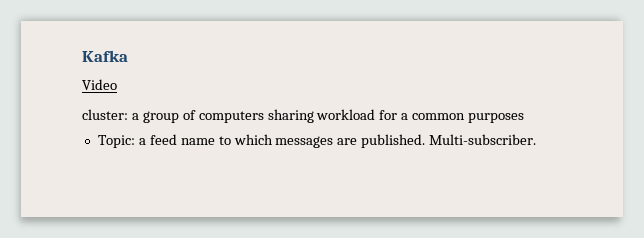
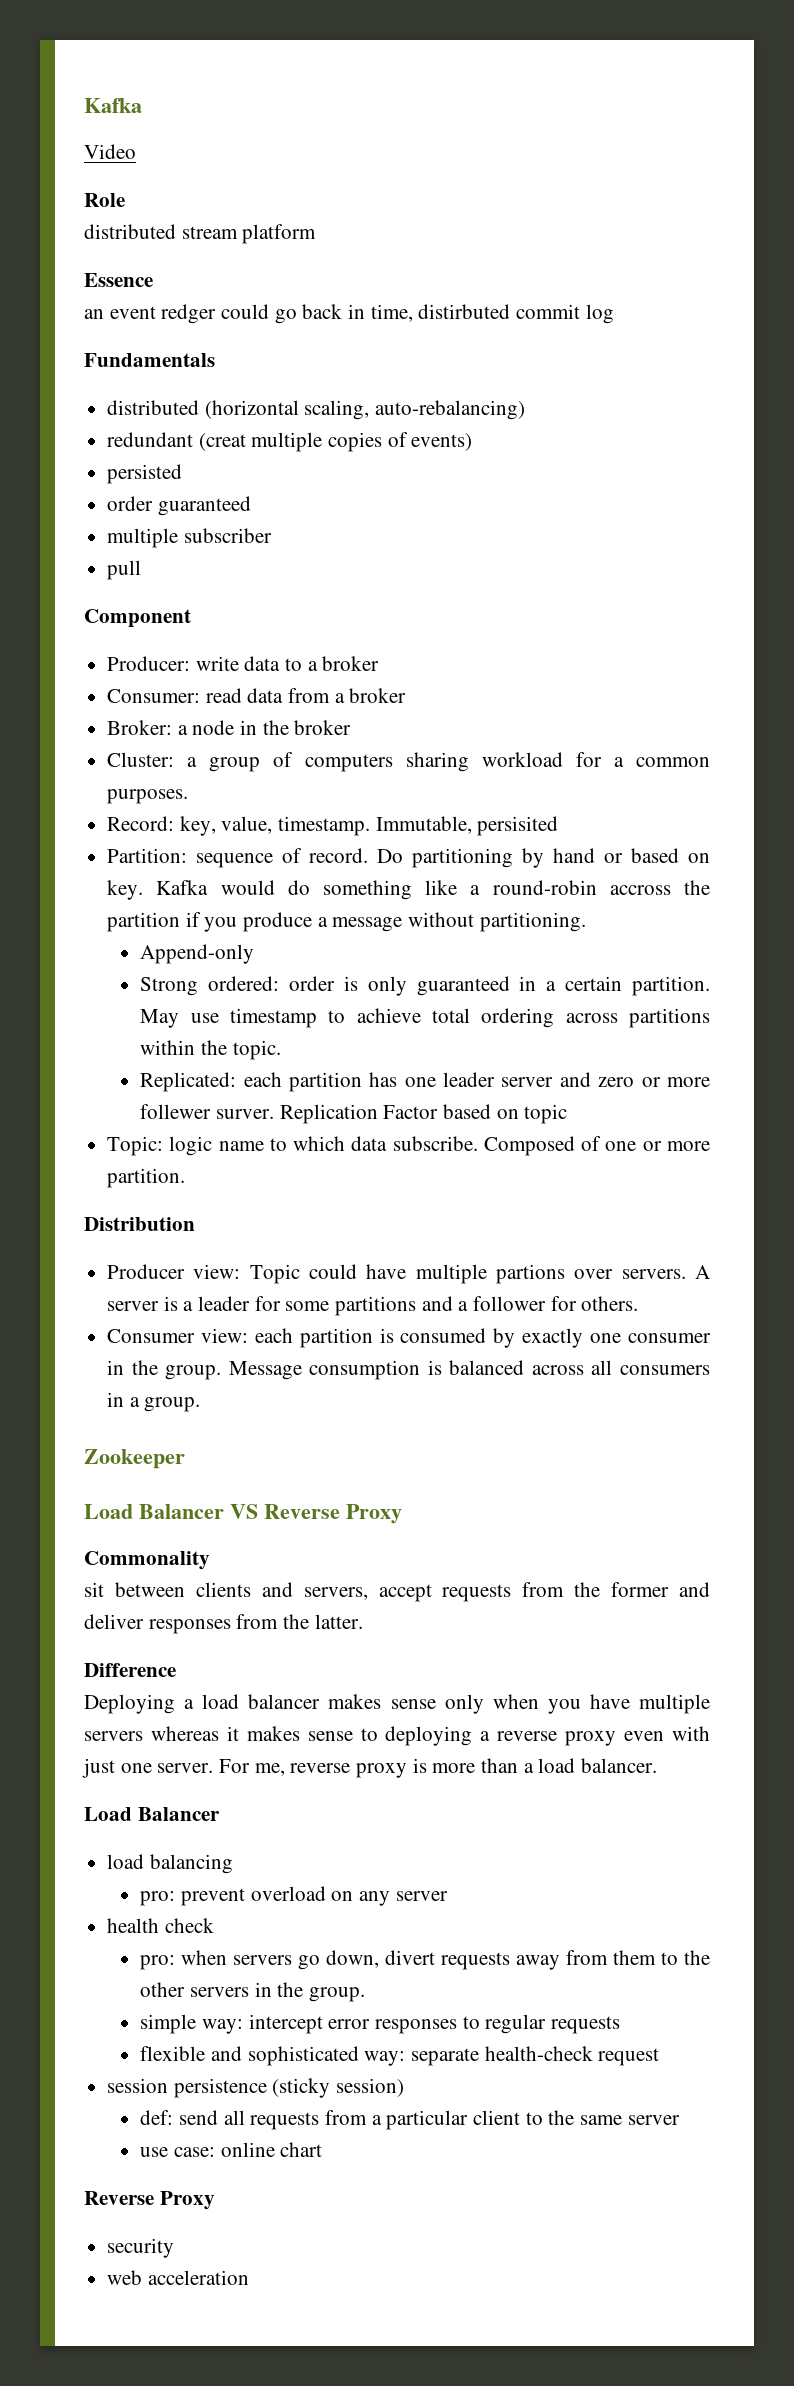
- cluster: a group of computers sharing workload for a common purposes
+ Role
+ distributed stream platform
+ Essence
+ an event redger could go back in time, distirbuted commit log
+ Fundamentals
+ distributed (horizontal scaling, auto-rebalancing)
+ redundant (creat multiple copies of events)
+ persisted
+ order guaranteed
+ multiple subscriber
+ pull
+ Component
+ Producer: write data to a broker
+ Consumer: read data from a broker
+ Broker: a node in the broker
+ Cluster: a group of computers sharing workload for a common purposes.
+ Record: key, value, timestamp. Immutable, persisited
+ Partition: sequence of record. Do partitioning by hand or based on key. Kafka would do something like a round-robin accross the partition if you produce a message without partitioning.
+ Append-only
+ Strong ordered: order is only guaranteed in a certain partition. May use timestamp to achieve total ordering across partitions within the topic.
+ Replicated: each partition has one leader server and zero or more follewer surver. Replication Factor based on topic
- Topic: a feed name to which messages are published. Multi-subscriber.
+ Topic: logic name to which data subscribe. Composed of one or more partition.
+ Distribution
+ Producer view: Topic could have multiple partions over servers. A server is a leader for some partitions and a follower for others.
+ Consumer view: each partition is consumed by exactly one consumer in the group. Message consumption is balanced across all consumers in a group.
+ Zookeeper
+ Load Balancer VS Reverse Proxy
+ Commonality
+ sit between clients and servers, accept requests from the former and deliver responses from the latter.
+ Difference
+ Deploying a load balancer makes sense only when you have multiple servers whereas it makes sense to deploying a reverse proxy even with just one server. For me, reverse proxy is more than a load balancer.
+ Load Balancer
+ load balancing
+ pro: prevent overload on any server
+ health check
+ pro: when servers go down, divert requests away from them to the other servers in the group.
+ simple way: intercept error responses to regular requests
+ flexible and sophisticated way: separate health-check request
+ session persistence (sticky session)
+ def: send all requests from a particular client to the same server
+ use case: online chart
+ Reverse Proxy
+ security
+ web acceleration

